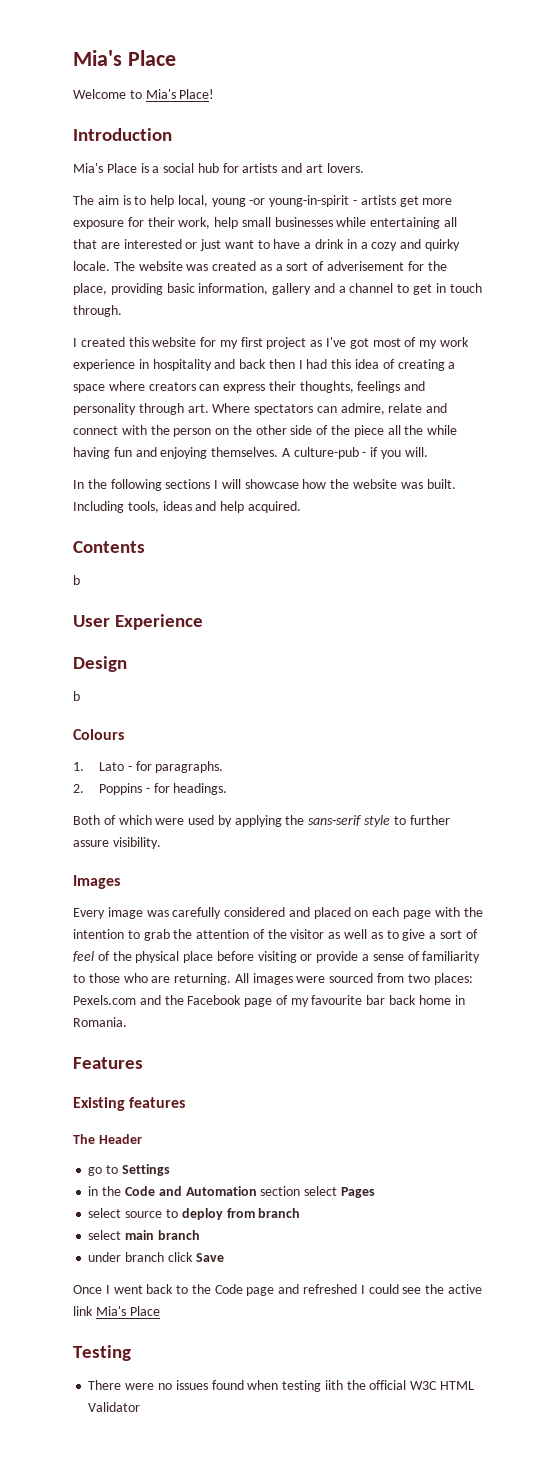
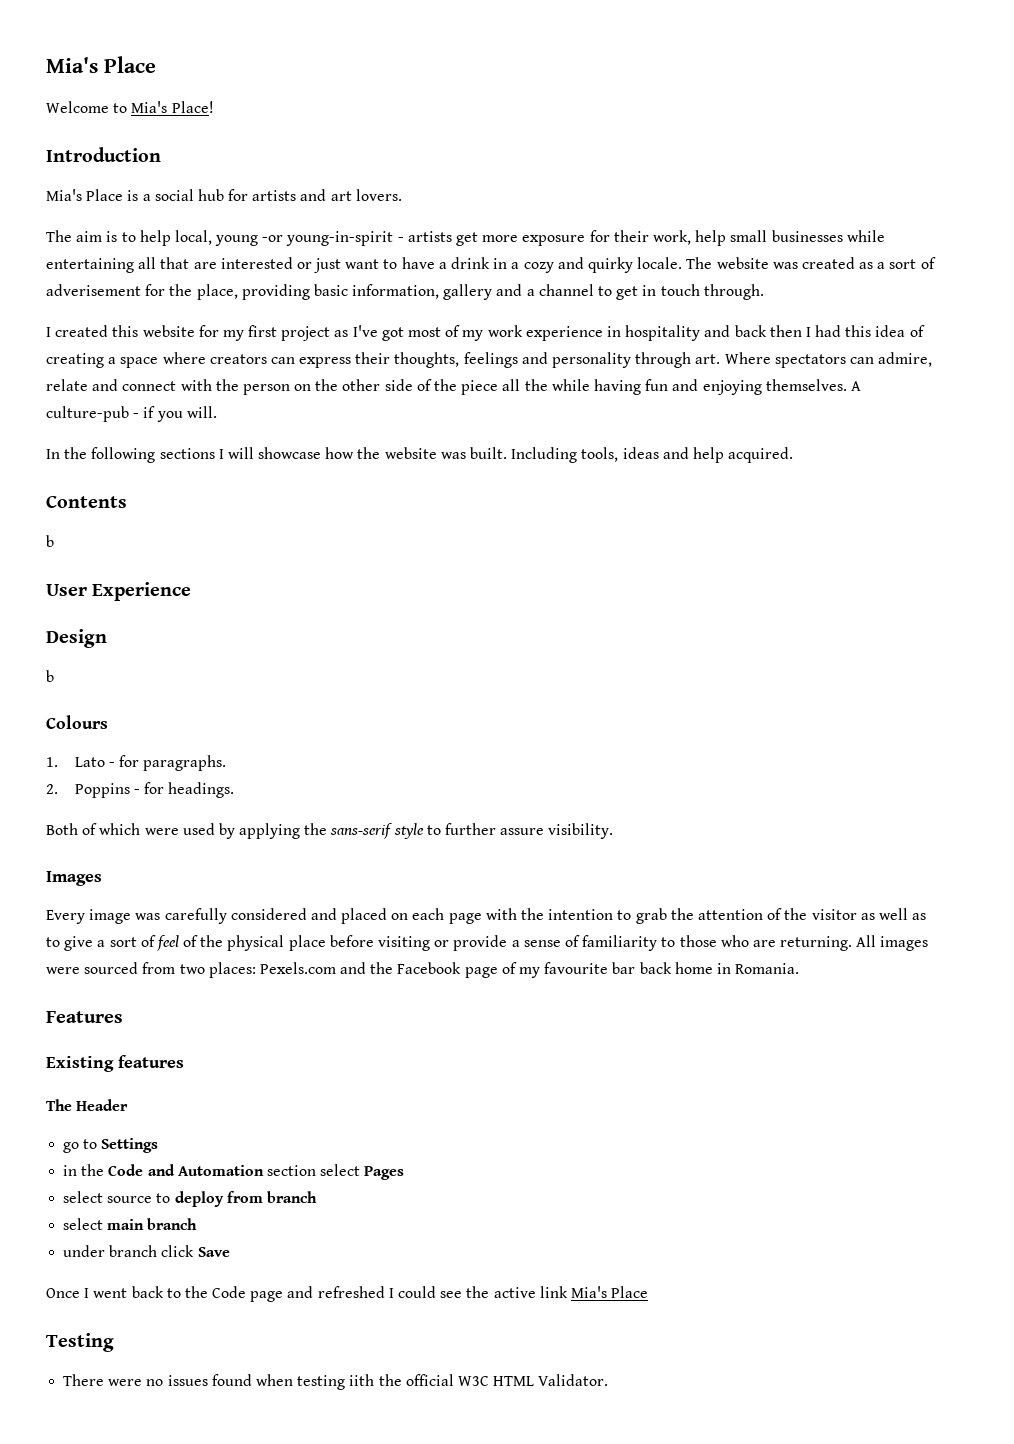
- There were no issues found when testing iith the official W3C HTML Validator
+ There were no issues found when testing iith the official W3C HTML Validator.

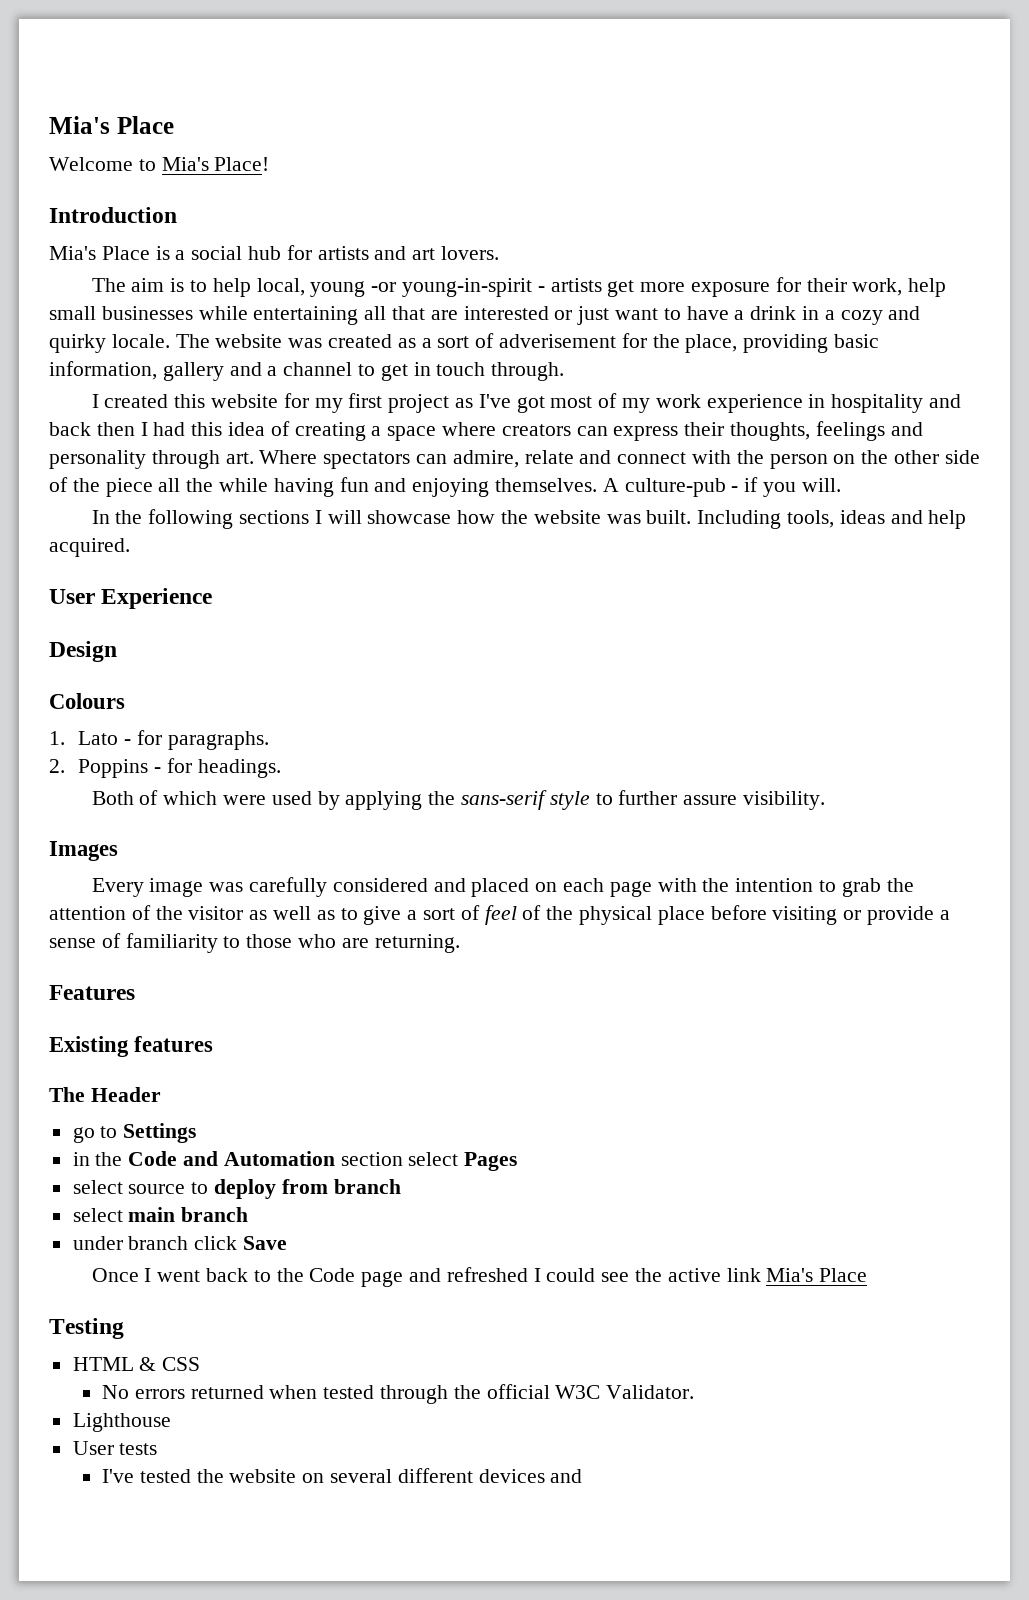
- Contents
- b
  Design
- b
- All images were sourced from two places: Pexels.com and the Facebook page of my favourite bar back home in Romania.
- There were no issues found when testing iith the official W3C HTML Validator.
+ HTML & CSS
+ No errors returned when tested through the official W3C Validator.
+ Lighthouse
+ User tests
+ I've tested the website on several different devices and

